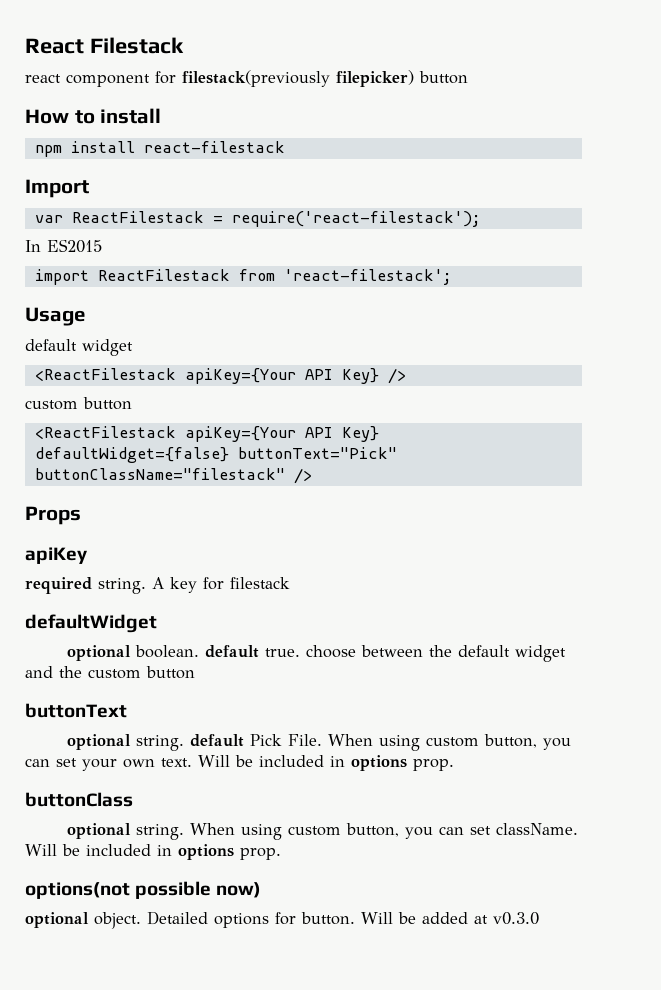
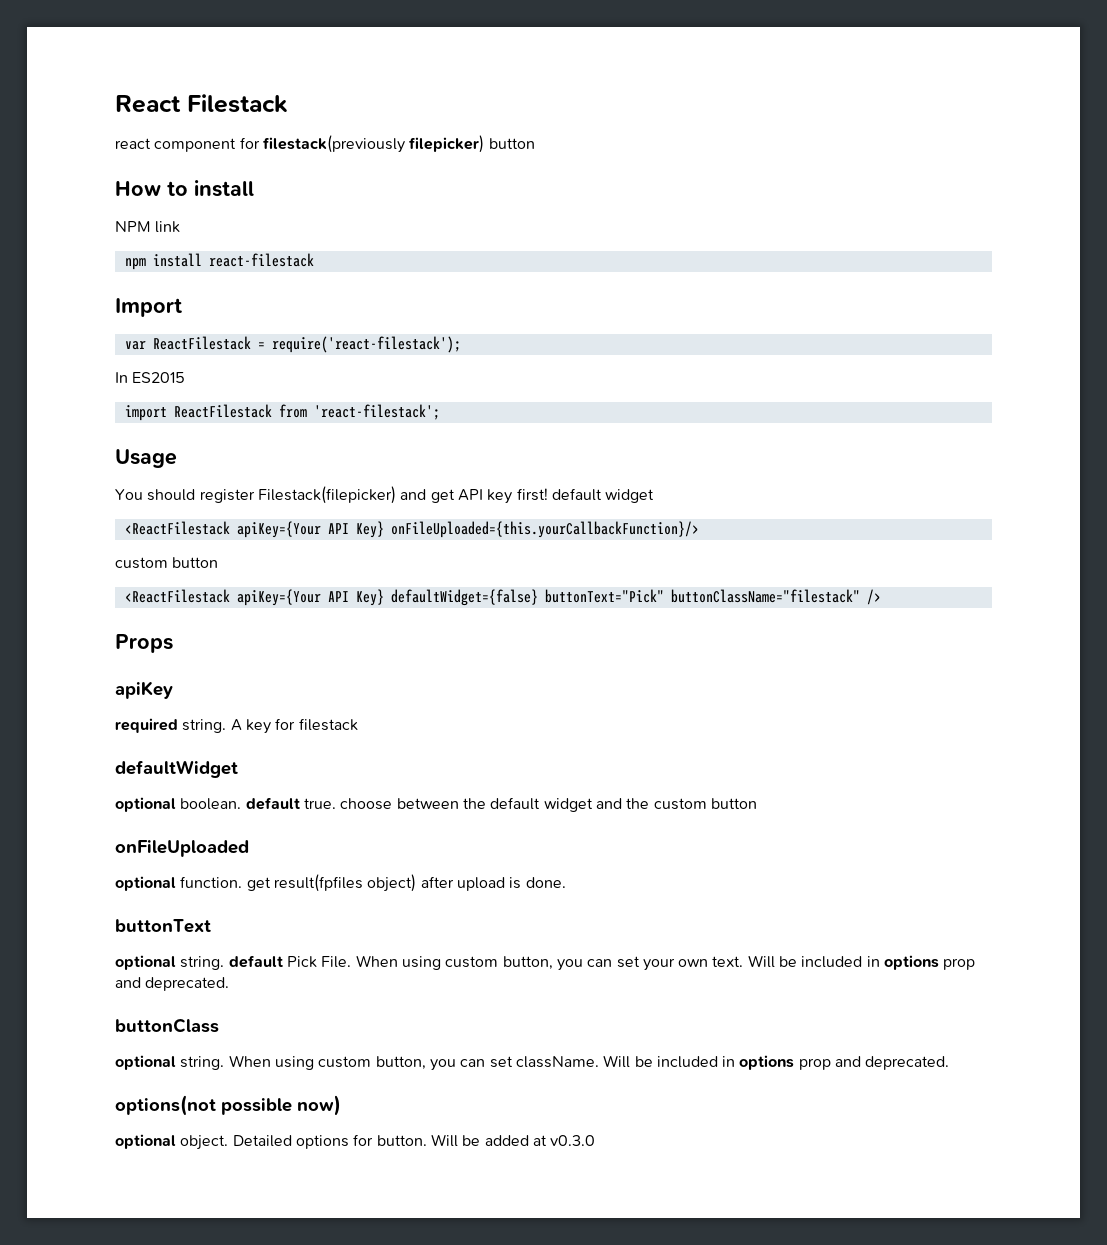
+ NPM link
  Usage
- default widget
+ You should register Filestack(filepicker) and get API key first! default widget
- <ReactFilestack apiKey={Your API Key} />
+ <ReactFilestack apiKey={Your API Key} onFileUploaded={this.yourCallbackFunction}/>
+ onFileUploaded
+ optional function. get result(fpfiles object) after upload is done.
- When using custom button, you can set your own text. Will be included in options prop.
+ When using custom button, you can set your own text. Will be included in options prop and deprecated.
- When using custom button, you can set className. Will be included in options prop.
+ When using custom button, you can set className. Will be included in options prop and deprecated.

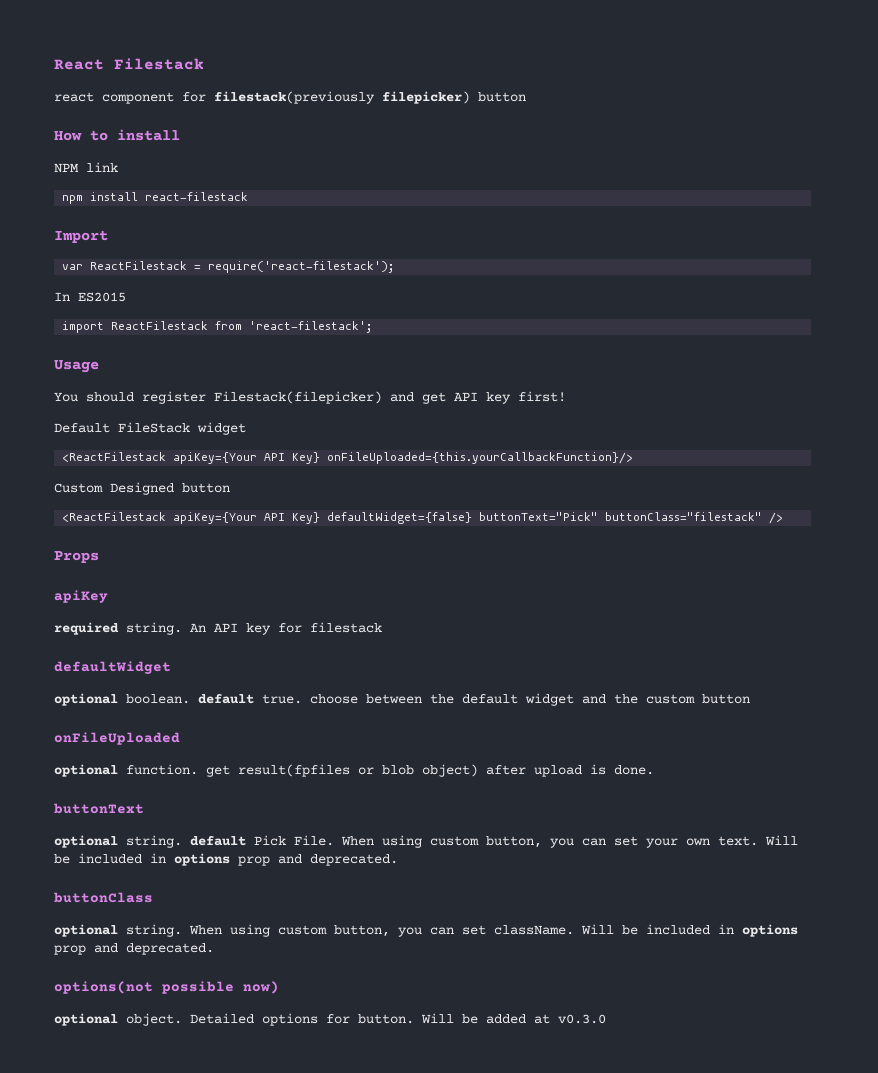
- You should register Filestack(filepicker) and get API key first! default widget
+ You should register Filestack(filepicker) and get API key first!
+ Default FileStack widget
  <ReactFilestack apiKey={Your API Key} onFileUploaded={this.yourCallbackFunction}/>
- custom button
+ Custom Designed button
- <ReactFilestack apiKey={Your API Key} defaultWidget={false} buttonText="Pick" buttonClassName="filestack" />
+ <ReactFilestack apiKey={Your API Key} defaultWidget={false} buttonText="Pick" buttonClass="filestack" />
- A key for filestack
+ An API key for filestack
- optional function. get result(fpfiles object) after upload is done.
+ optional function. get result(fpfiles or blob object) after upload is done.

